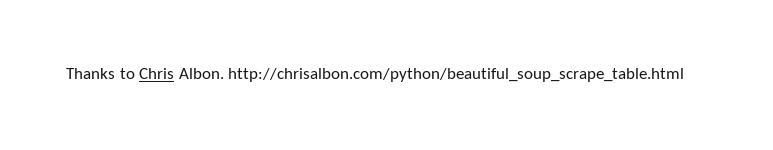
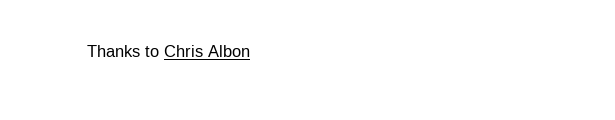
- Thanks to Chris Albon. http://chrisalbon.com/python/beautiful_soup_scrape_table.html
+ Thanks to Chris Albon

